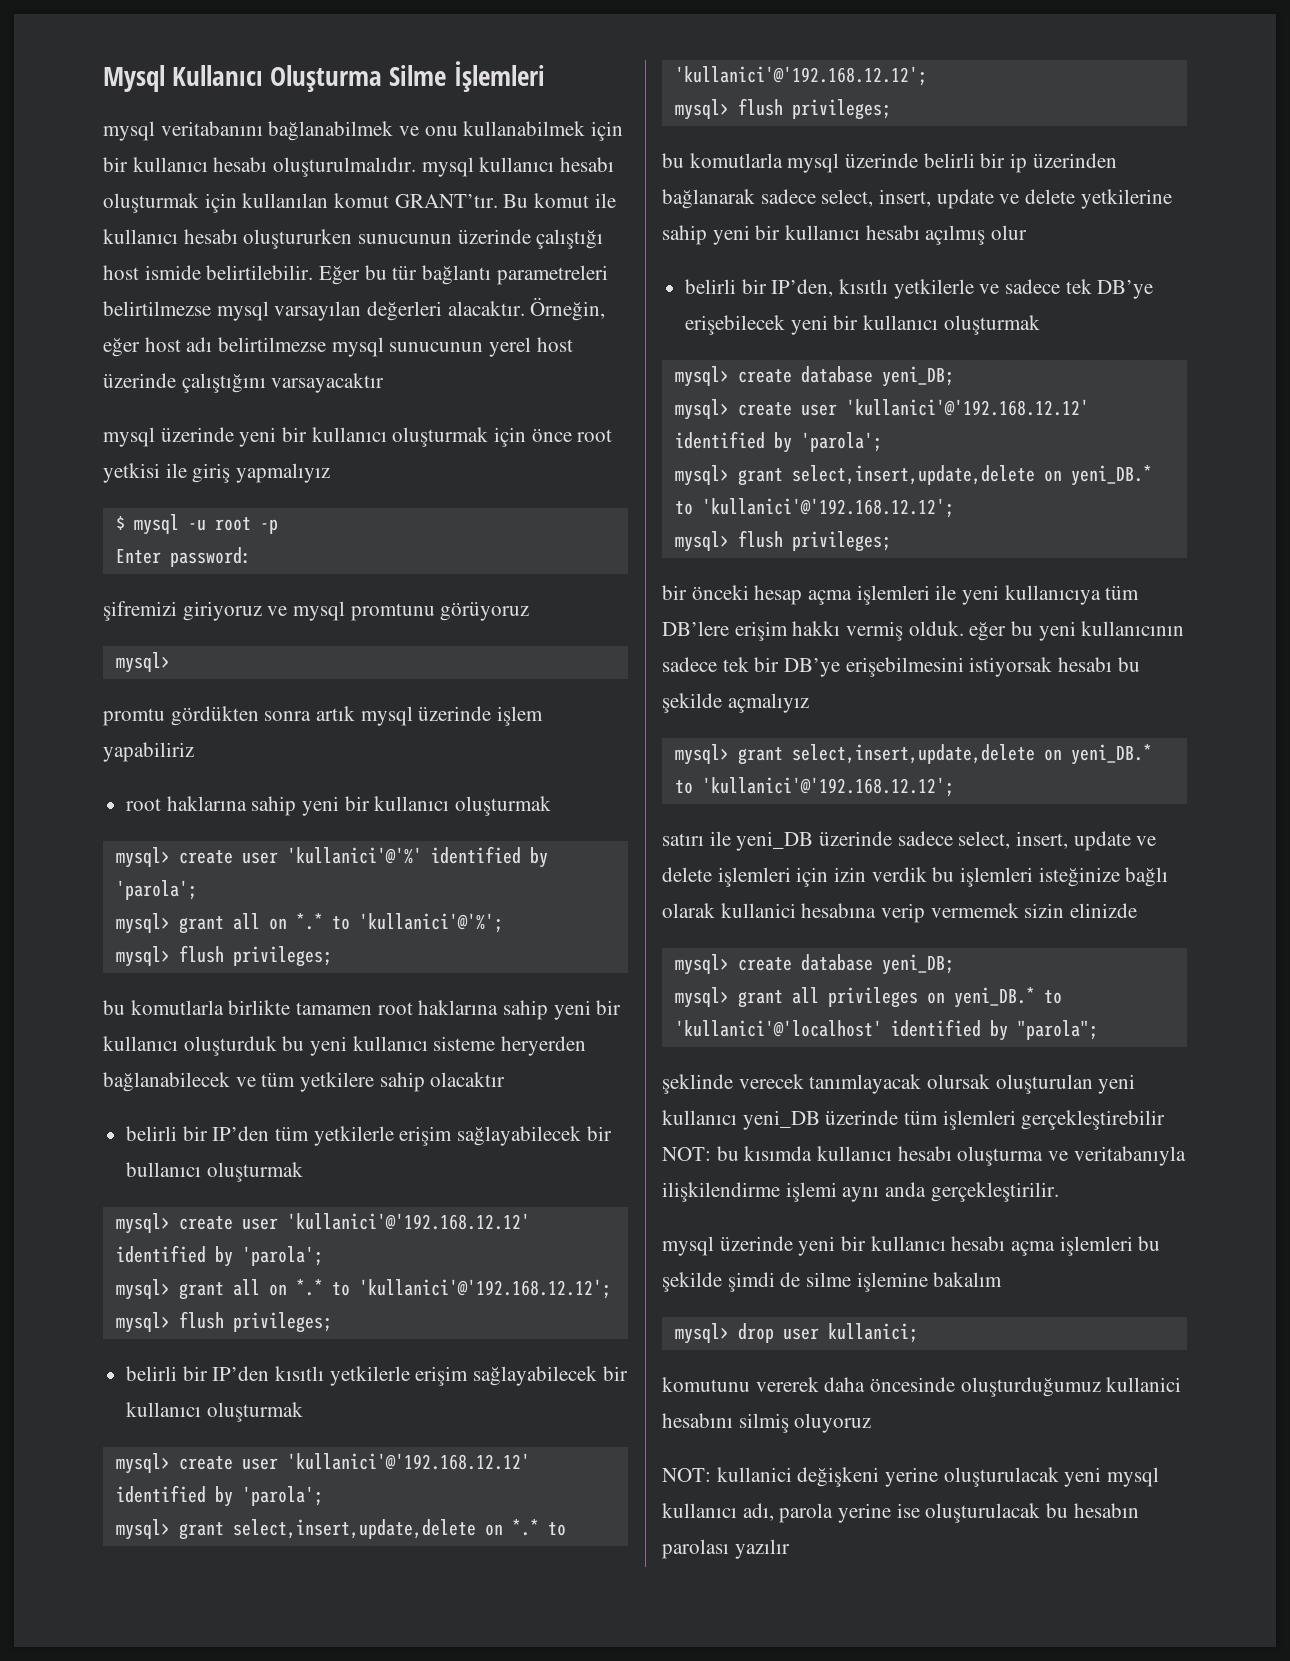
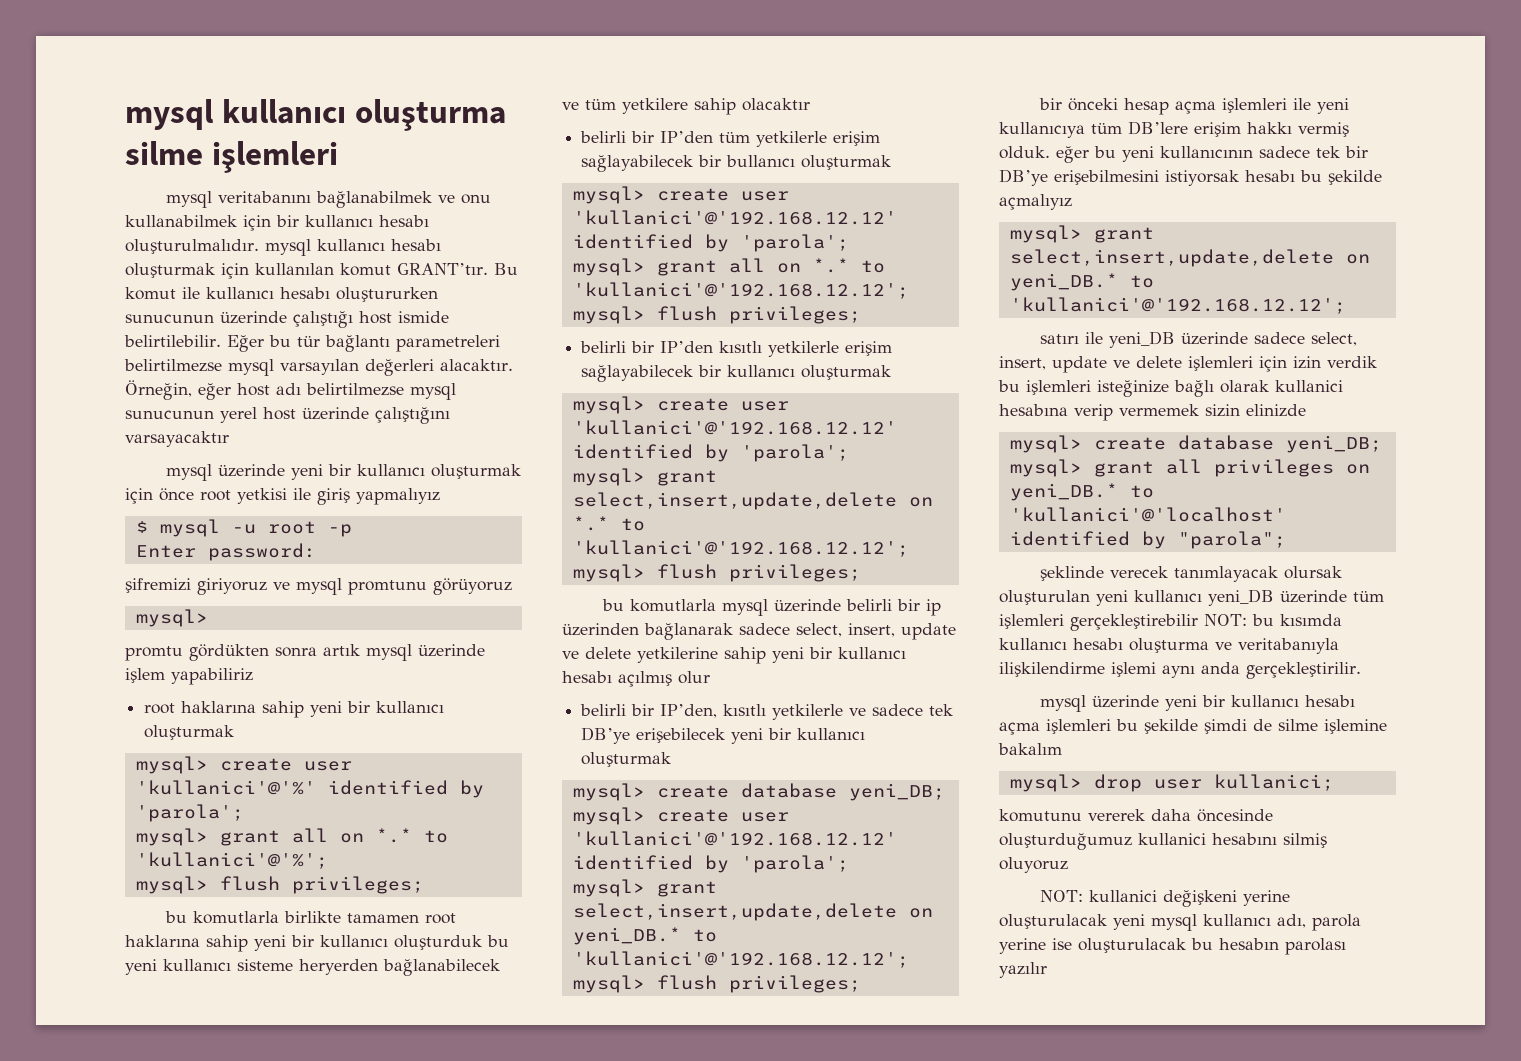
- Mysql Kullanıcı Oluşturma Silme İşlemleri
+ mysql kullanıcı oluşturma silme işlemleri

